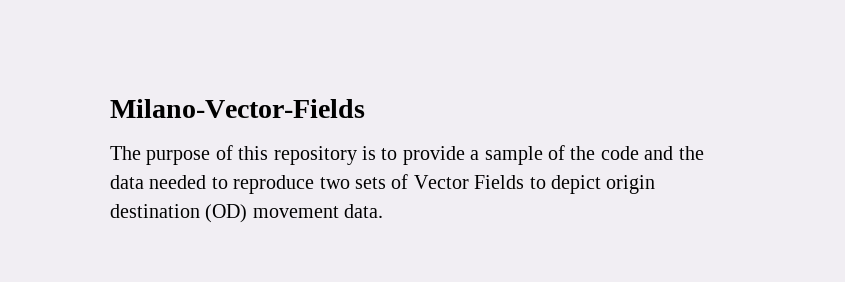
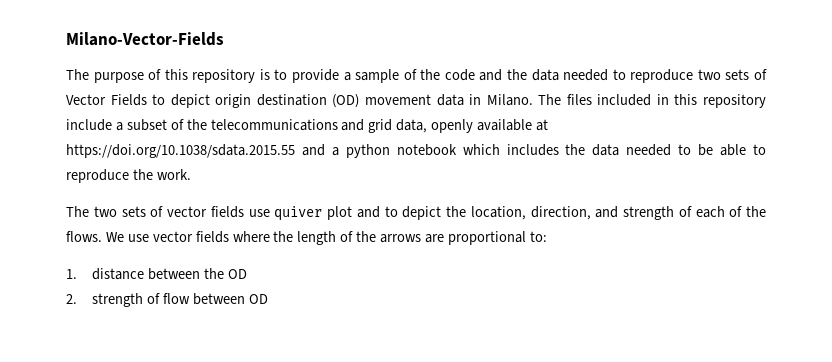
- The purpose of this repository is to provide a sample of the code and the data needed to reproduce two sets of Vector Fields to depict origin destination (OD) movement data.
+ The purpose of this repository is to provide a sample of the code and the data needed to reproduce two sets of Vector Fields to depict origin destination (OD) movement data in Milano. The files included in this repository include a subset of the telecommunications and grid data, openly available at https://doi.org/10.1038/sdata.2015.55 and a python notebook which includes the data needed to be able to reproduce the work.
+ The two sets of vector fields use quiver plot and to depict the location, direction, and strength of each of the flows. We use vector fields where the length of the arrows are proportional to:
+ 1. distance between the OD
+ 2. strength of flow between OD

